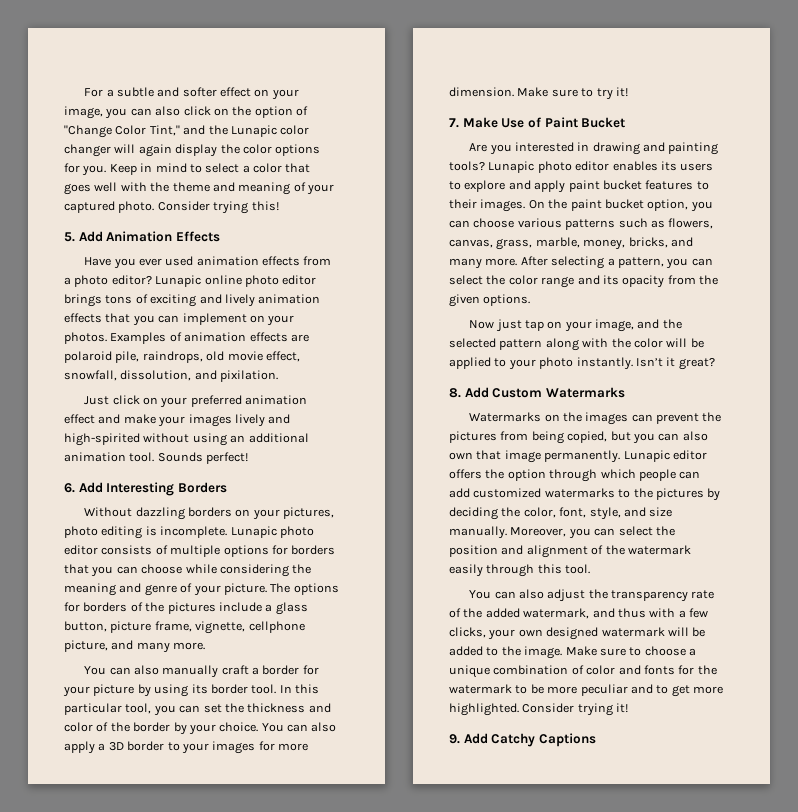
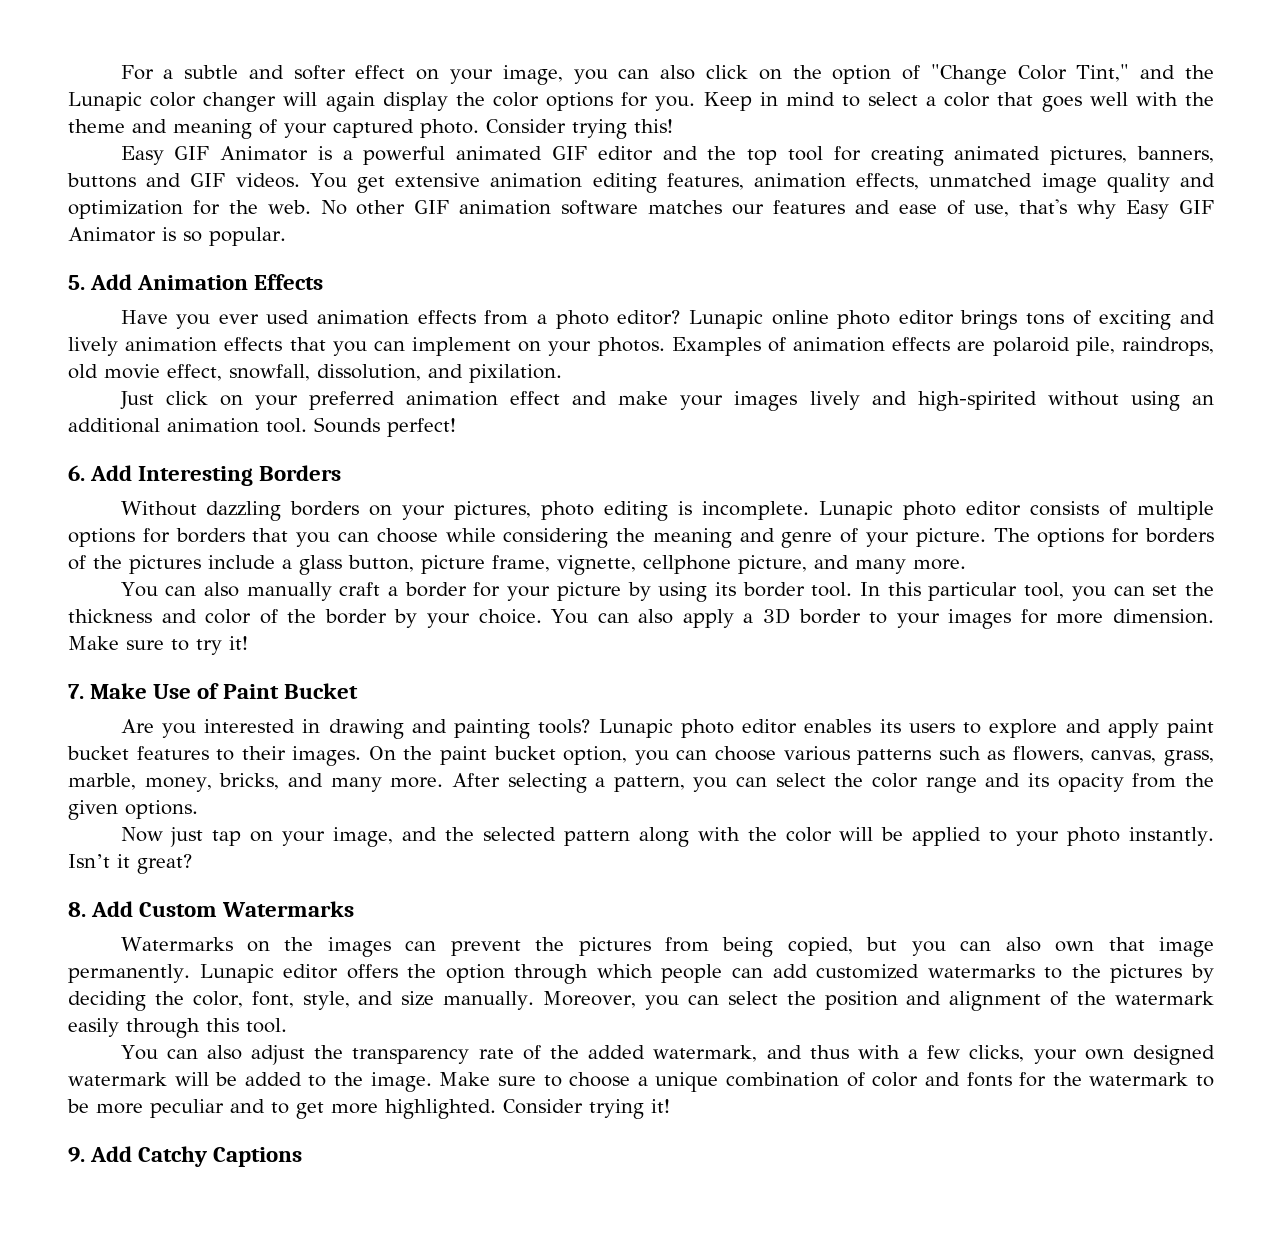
+ Easy GIF Animator is a powerful animated GIF editor and the top tool for creating animated pictures, banners, buttons and GIF videos. You get extensive animation editing features, animation effects, unmatched image quality and optimization for the web. No other GIF animation software matches our features and ease of use, that's why Easy GIF Animator is so popular.

